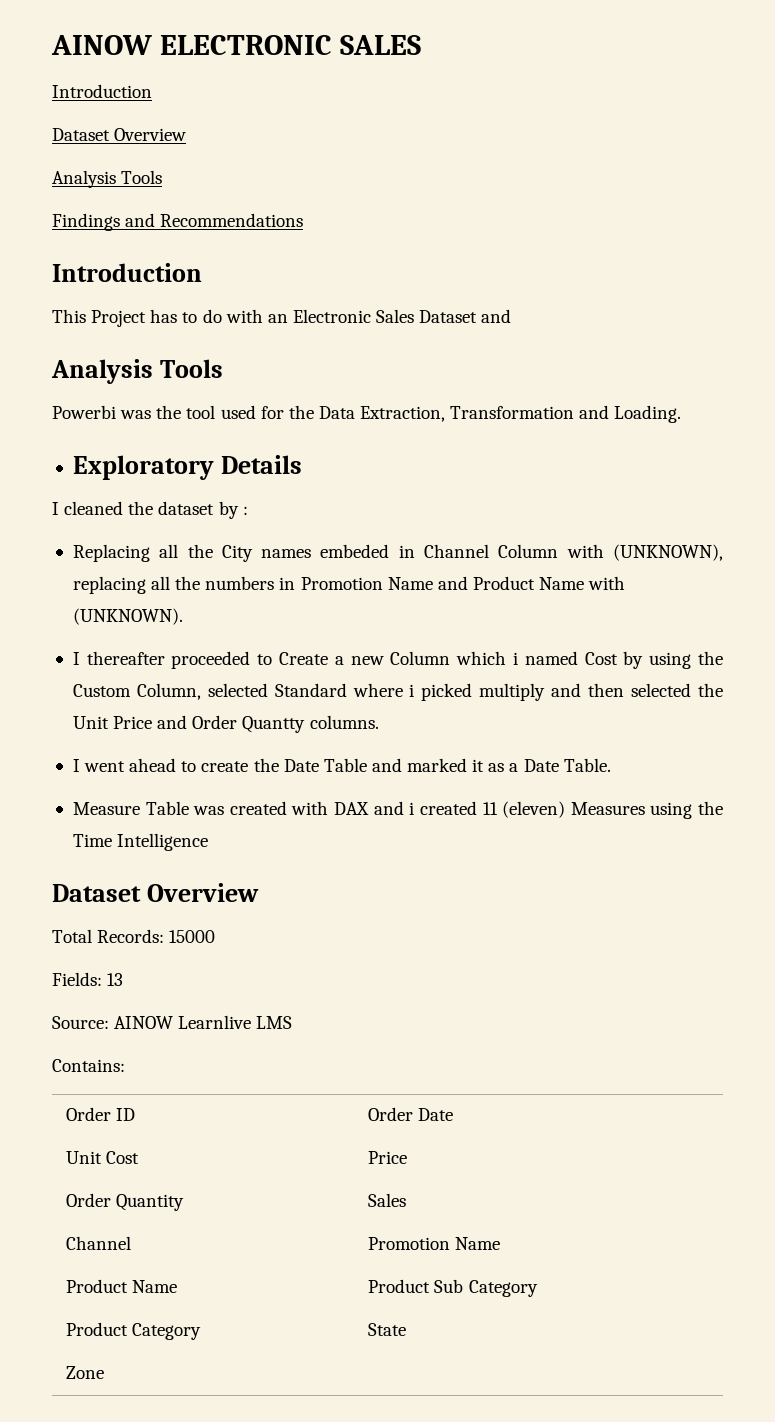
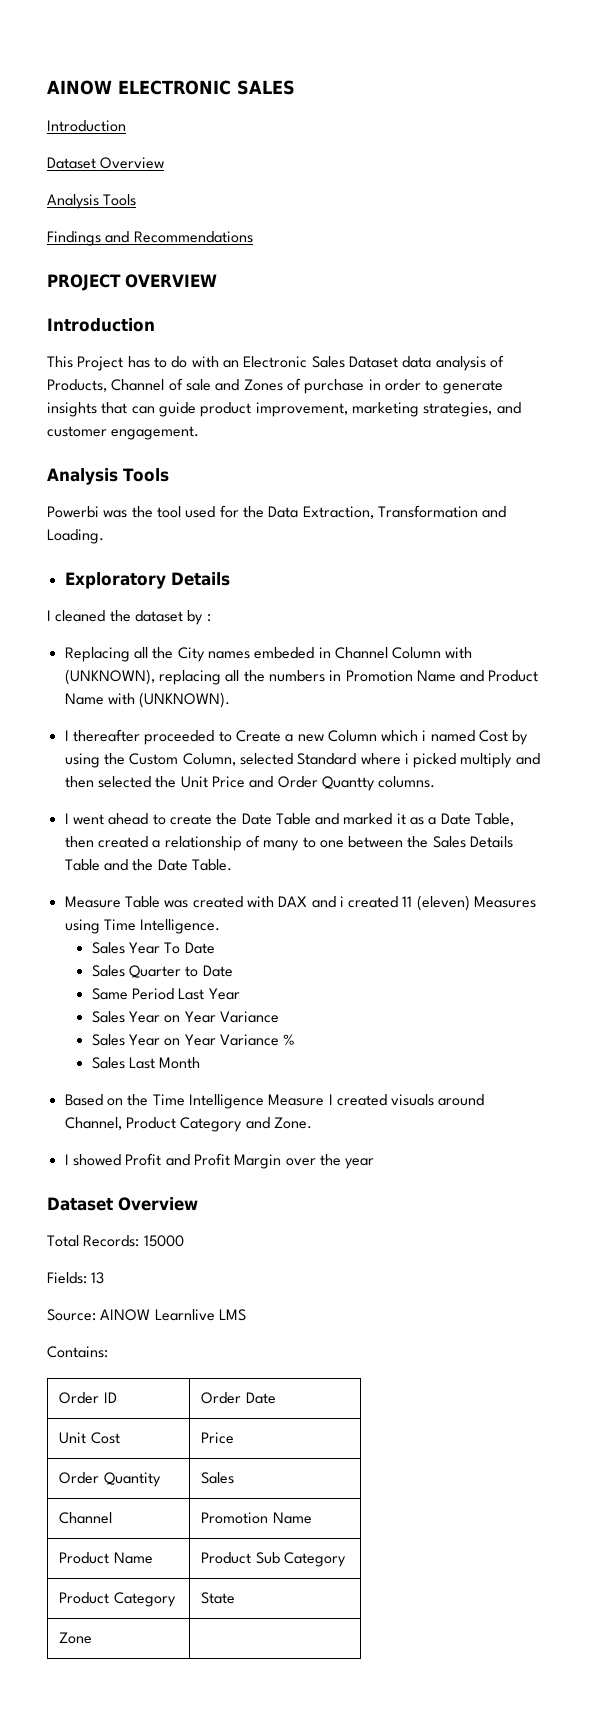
+ PROJECT OVERVIEW
- This Project has to do with an Electronic Sales Dataset and
+ This Project has to do with an Electronic Sales Dataset data analysis of Products, Channel of sale and Zones of purchase in order to generate insights that can guide product improvement, marketing strategies, and customer engagement.
- I went ahead to create the Date Table and marked it as a Date Table.
+ I went ahead to create the Date Table and marked it as a Date Table, then created a relationship of many to one between the Sales Details Table and the Date Table.
- Measure Table was created with DAX and i created 11 (eleven) Measures using the Time Intelligence
+ Measure Table was created with DAX and i created 11 (eleven) Measures using Time Intelligence.
+ Sales Year To Date
+ Sales Quarter to Date
+ Same Period Last Year
+ Sales Year on Year Variance
+ Sales Year on Year Variance %
+ Sales Last Month
+ Based on the Time Intelligence Measure I created visuals around Channel, Product Category and Zone.
+ I showed Profit and Profit Margin over the year

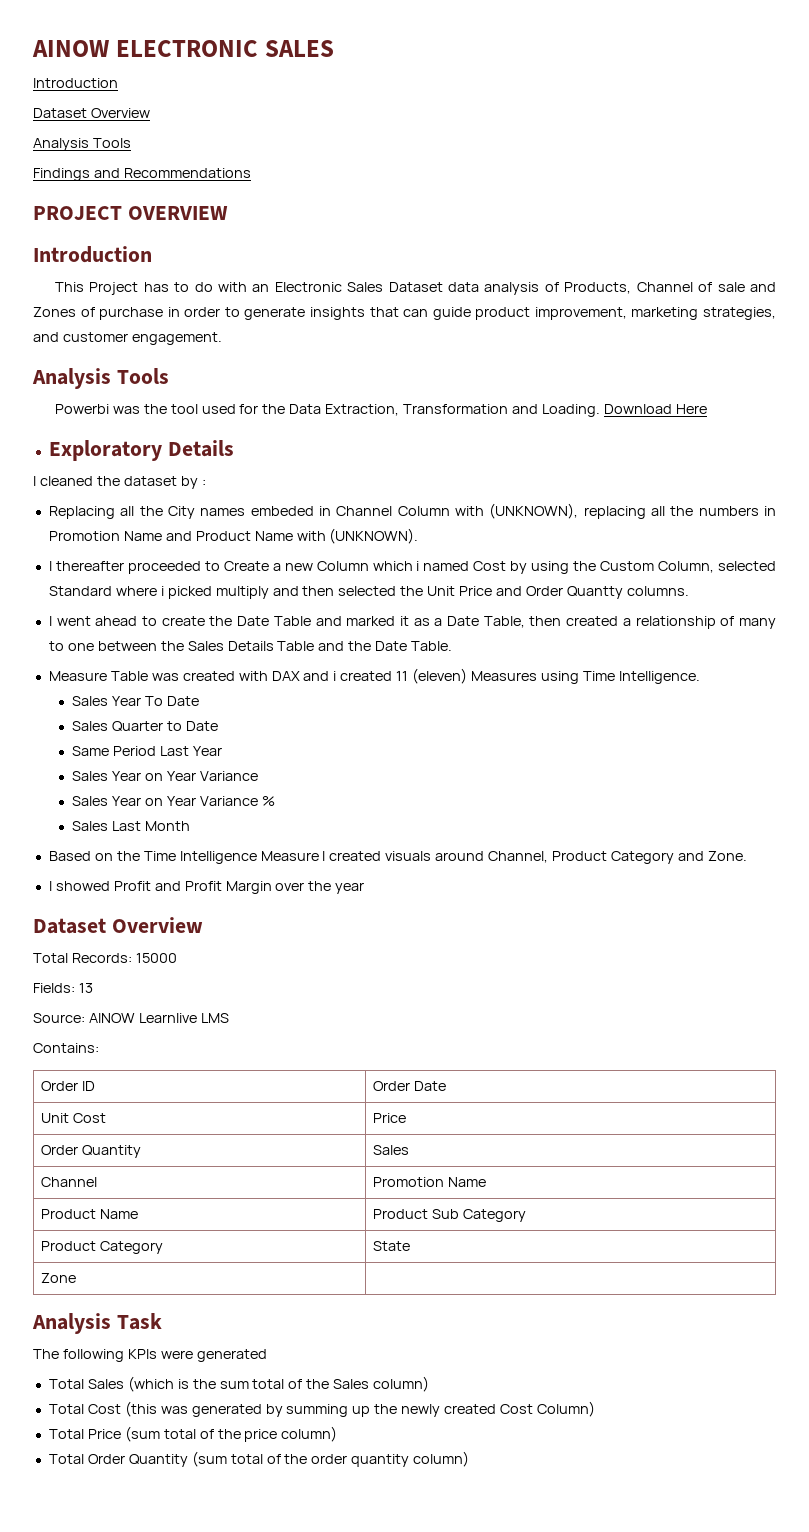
+ Download Here
+ Analysis Task
+ The following KPIs were generated
+ Total Sales (which is the sum total of the Sales column)
+ Total Cost (this was generated by summing up the newly created Cost Column)
+ Total Price (sum total of the price column)
+ Total Order Quantity (sum total of the order quantity column)

